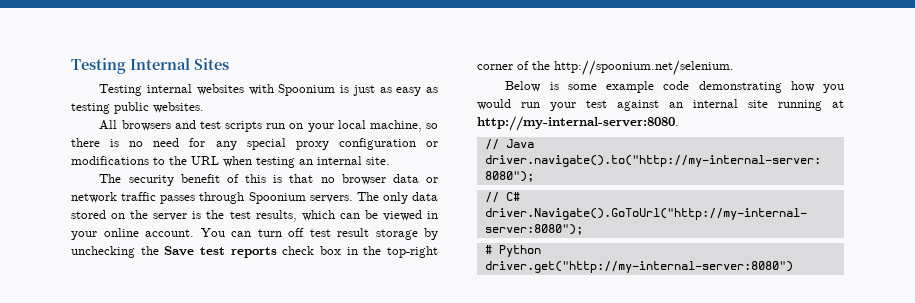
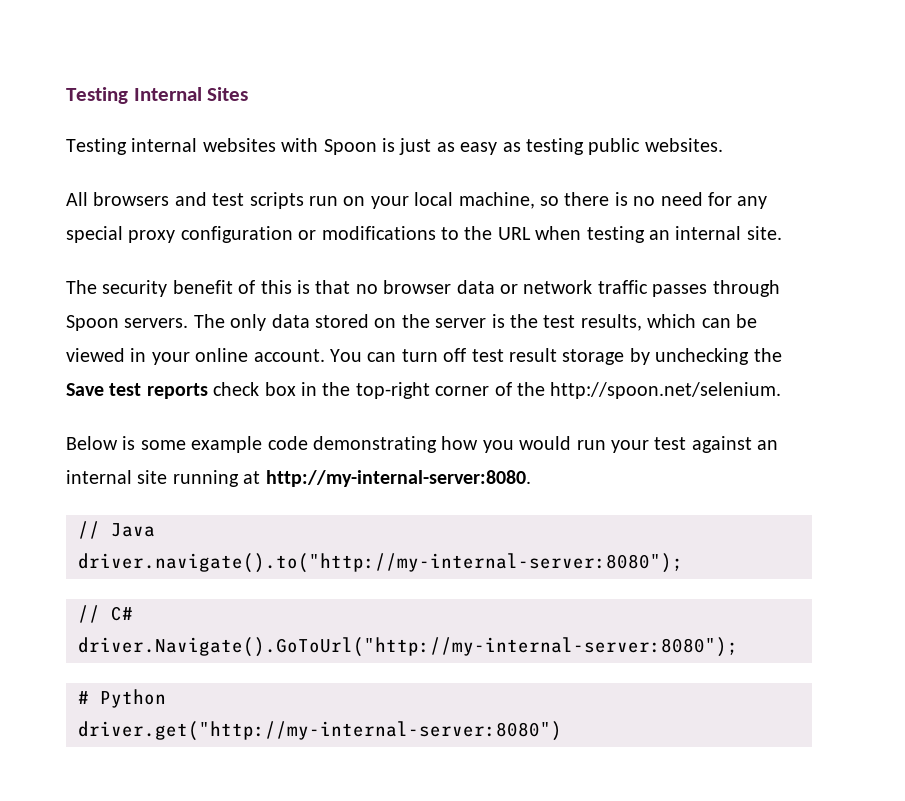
- Testing internal websites with Spoonium is just as easy as testing public websites.
+ Testing internal websites with Spoon is just as easy as testing public websites.
- The security benefit of this is that no browser data or network traffic passes through Spoonium servers.
+ The security benefit of this is that no browser data or network traffic passes through Spoon servers.
- You can turn off test result storage by unchecking the Save test reports check box in the top-right corner of the http://spoonium.net/selenium.
+ You can turn off test result storage by unchecking the Save test reports check box in the top-right corner of the http://spoon.net/selenium.

